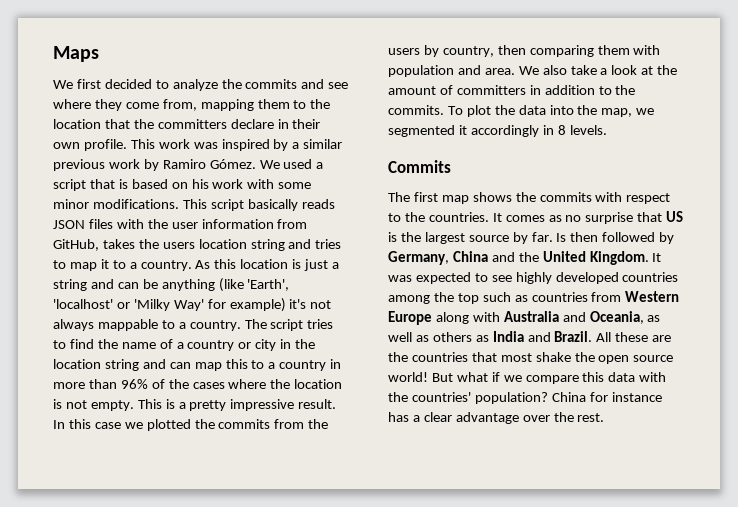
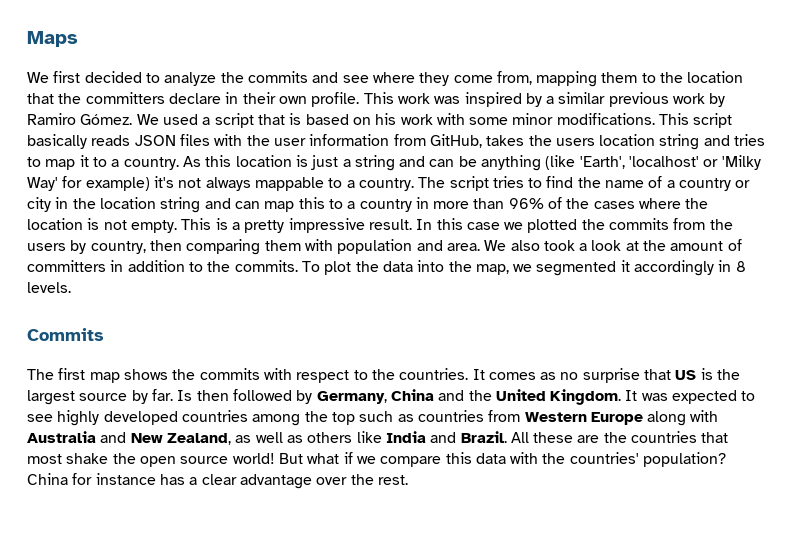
- We also take a look at the amount of committers in addition to the commits.
+ We also took a look at the amount of committers in addition to the commits.
- It was expected to see highly developed countries among the top such as countries from Western Europe along with Australia and Oceania, as well as others as India and Brazil.
+ It was expected to see highly developed countries among the top such as countries from Western Europe along with Australia and New Zealand, as well as others like India and Brazil.

